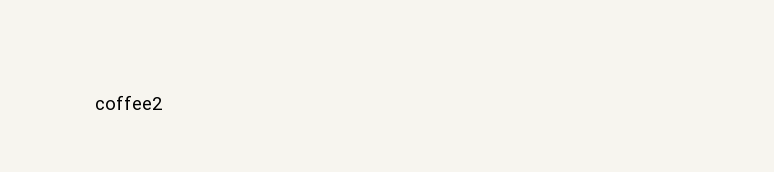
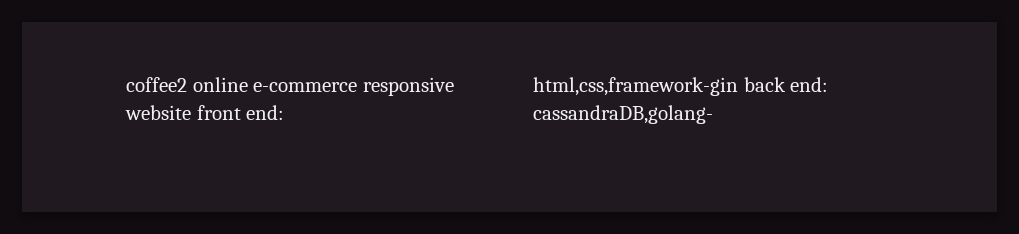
- coffee2
+ coffee2 online e-commerce responsive website front end: html,css,framework-gin back end: cassandraDB,golang-

